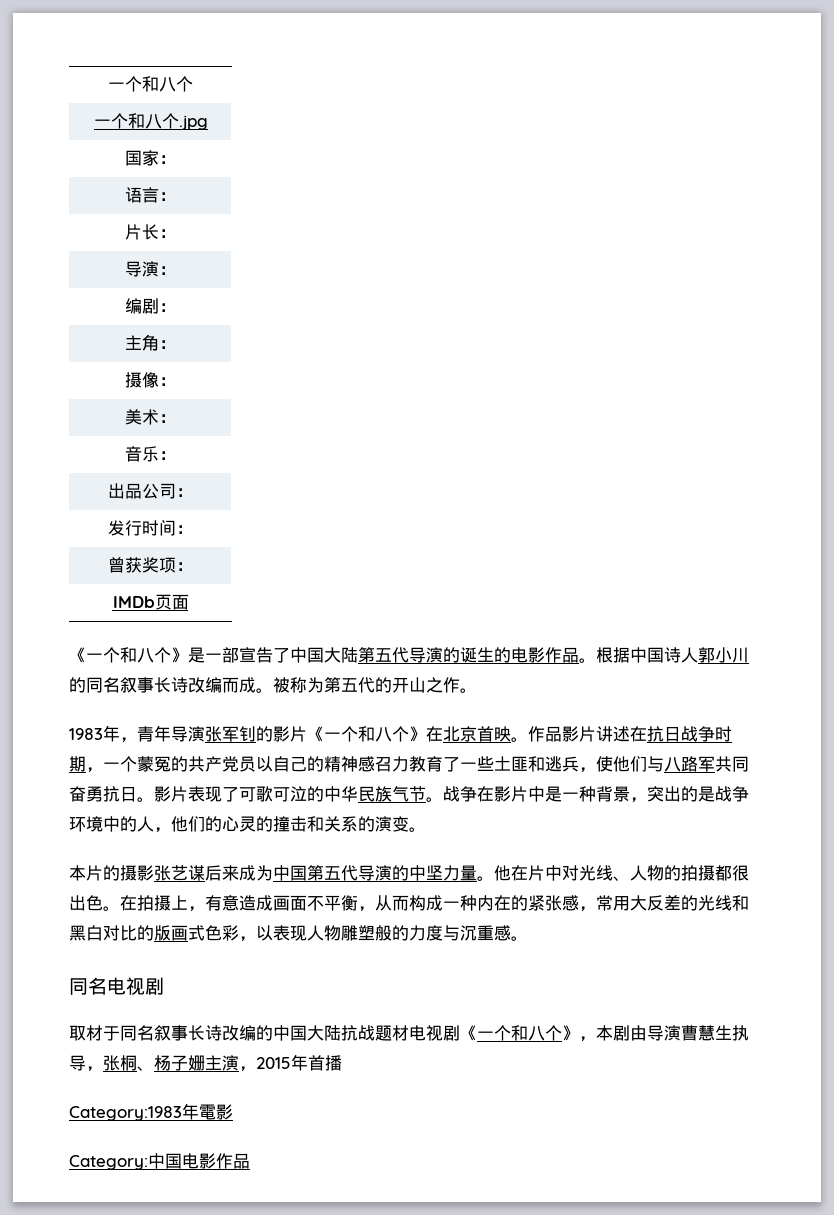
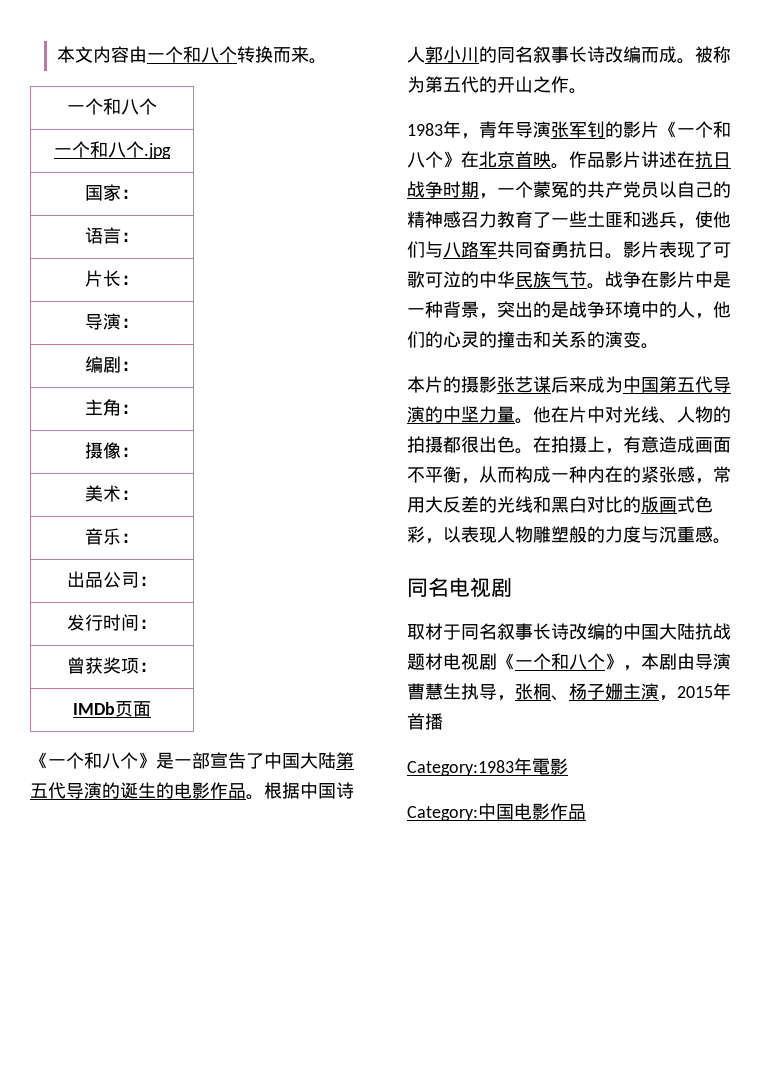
+ 本文内容由一个和八个转换而来。

